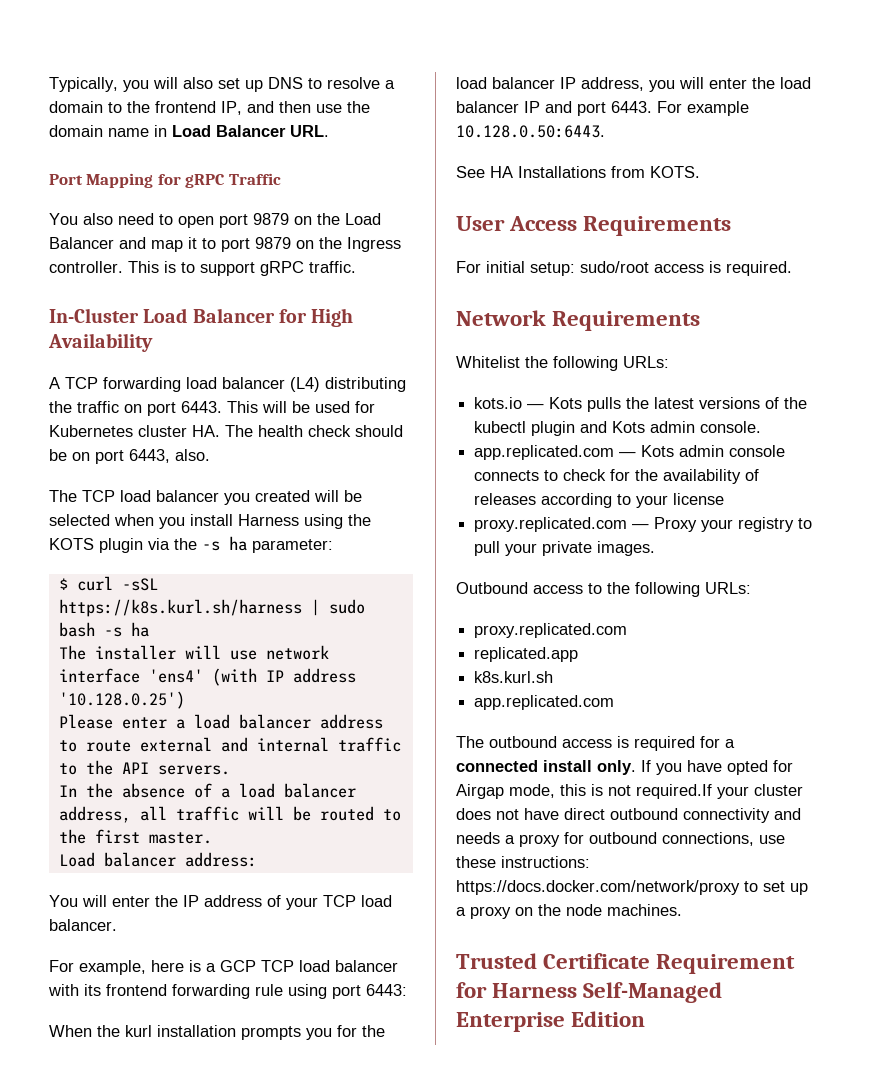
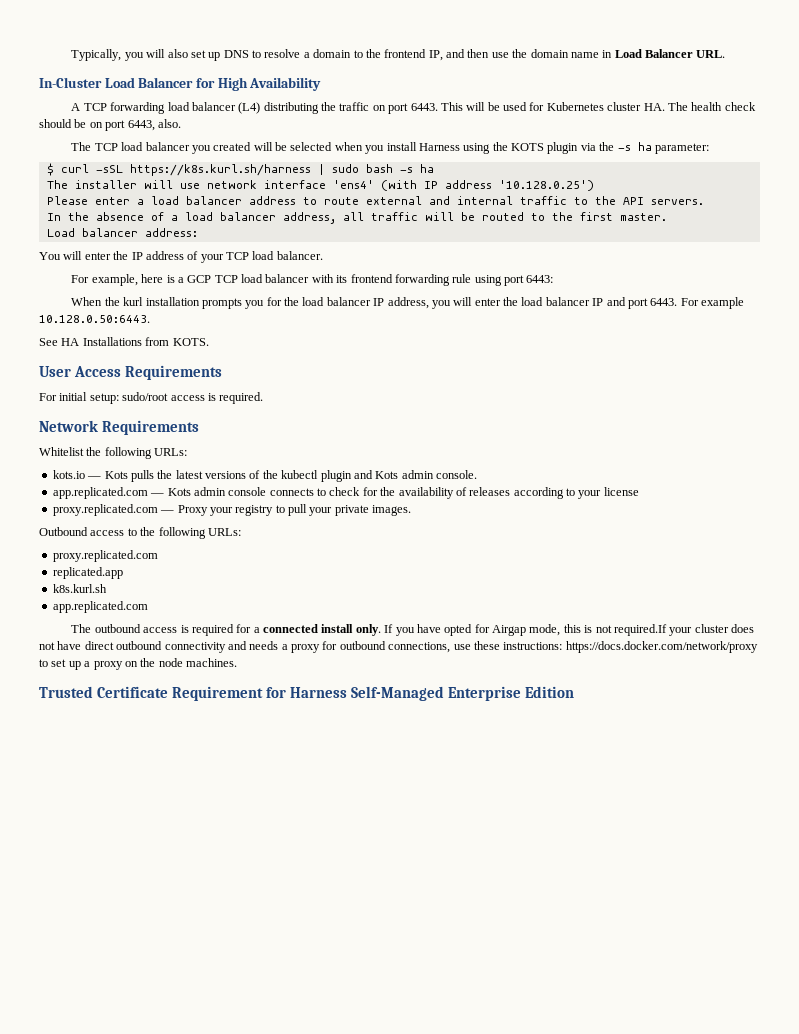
- Port Mapping for gRPC Traffic
- You also need to open port 9879 on the Load Balancer and map it to port 9879 on the Ingress controller. This is to support gRPC traffic.

